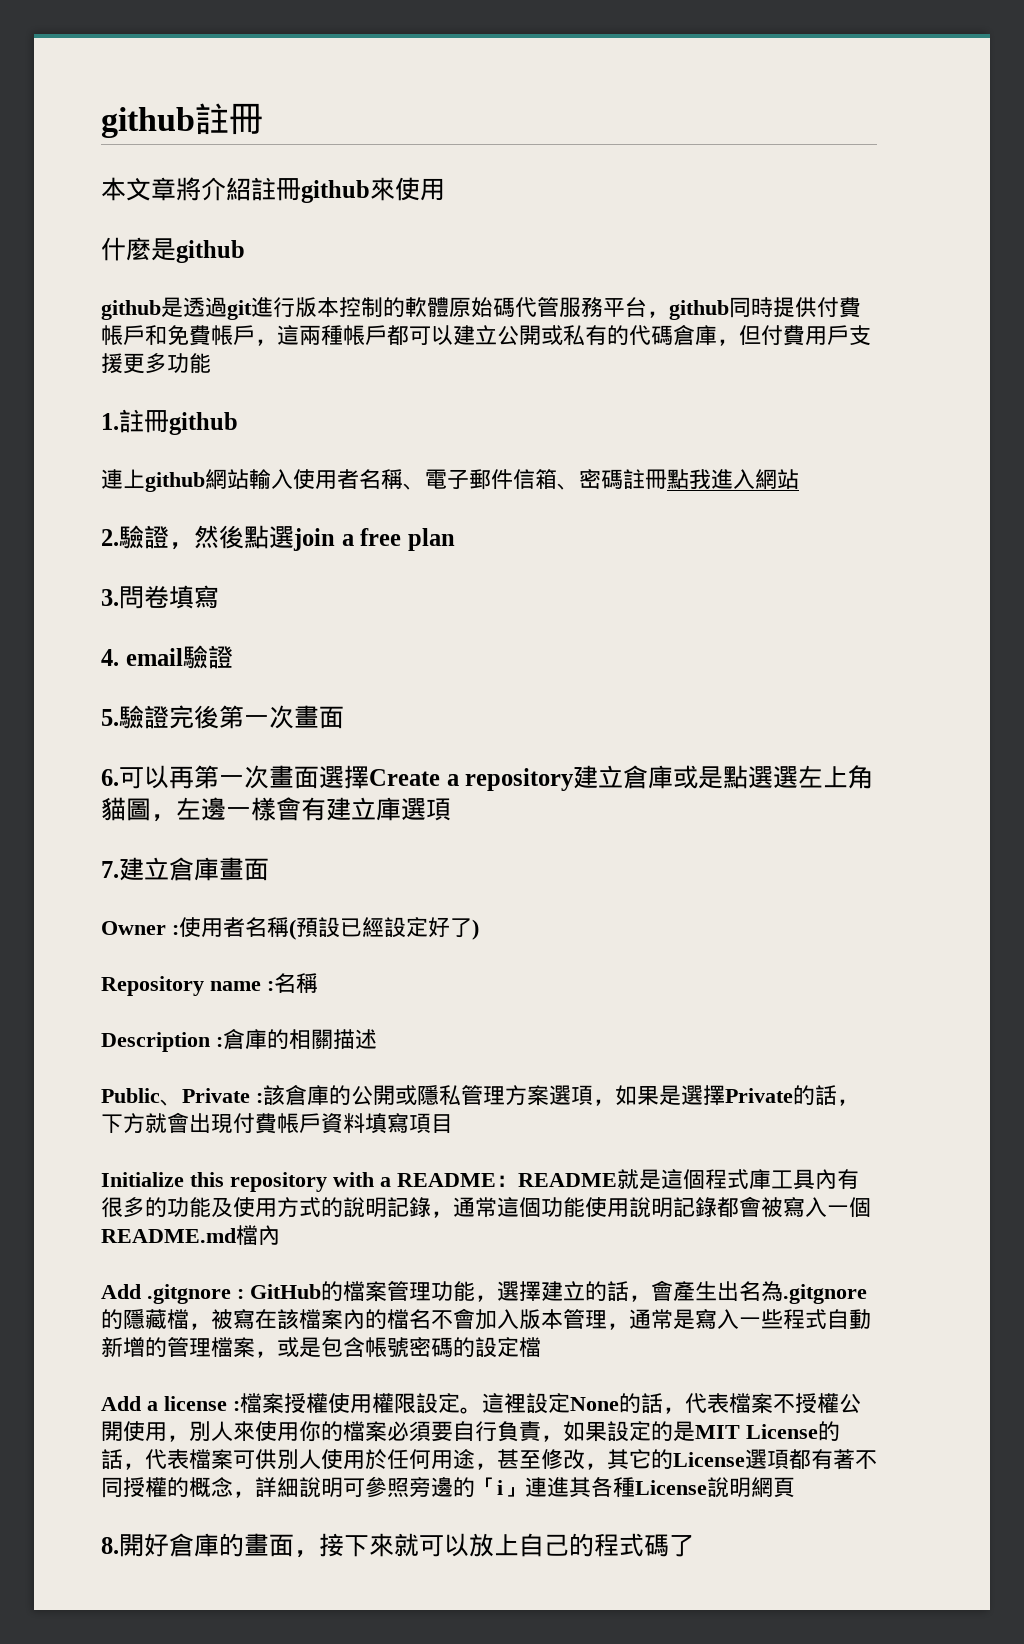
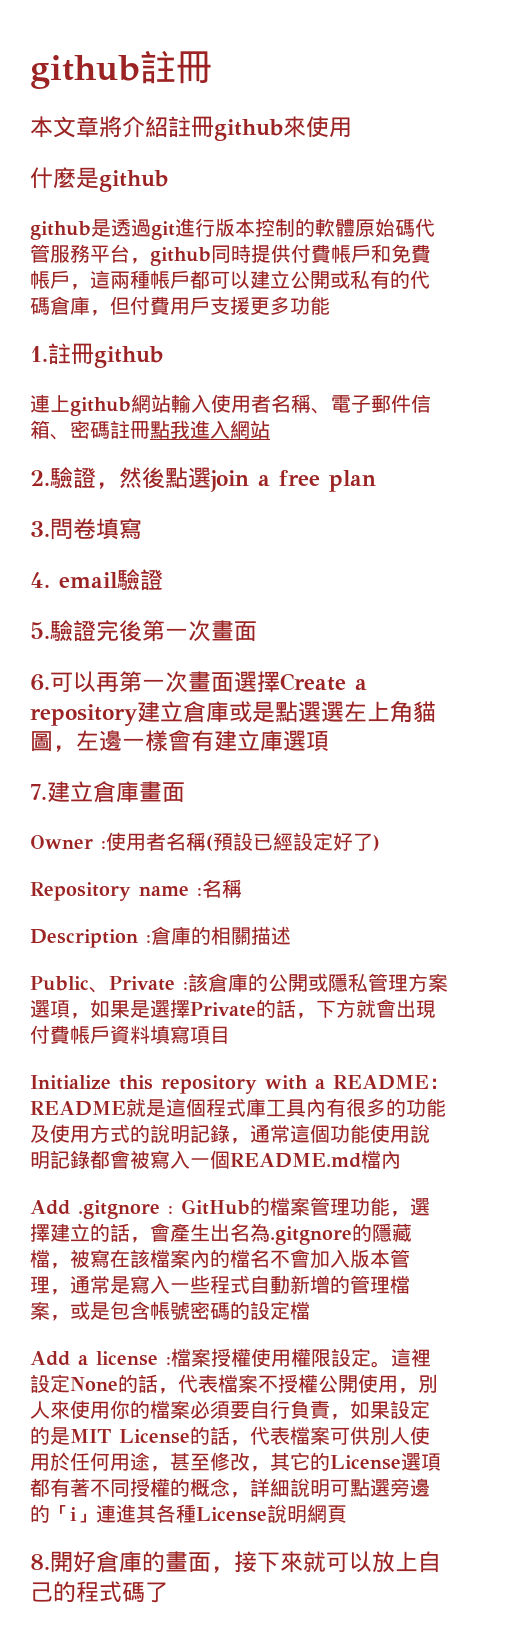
- 這裡設定None的話，代表檔案不授權公開使用，別人來使用你的檔案必須要自行負責，如果設定的是MIT License的話，代表檔案可供別人使用於任何用途，甚至修改，其它的License選項都有著不同授權的概念，詳細說明可參照旁邊的「i」連進其各種License說明網頁
+ 這裡設定None的話，代表檔案不授權公開使用，別人來使用你的檔案必須要自行負責，如果設定的是MIT License的話，代表檔案可供別人使用於任何用途，甚至修改，其它的License選項都有著不同授權的概念，詳細說明可點選旁邊的「i」連進其各種License說明網頁

